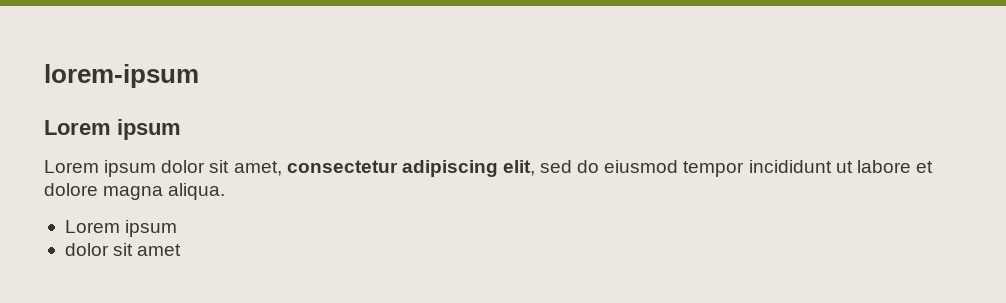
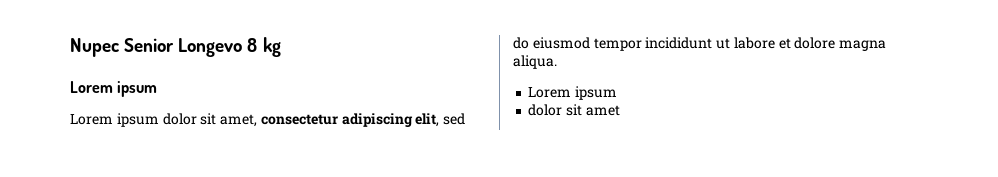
- lorem-ipsum
+ Nupec Senior Longevo 8 kg

